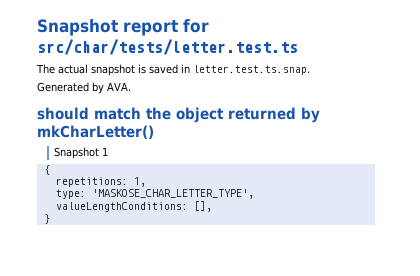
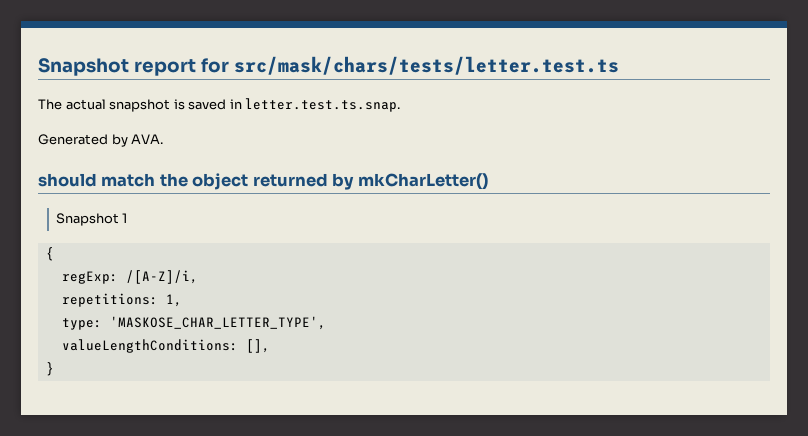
- Snapshot report for src/char/tests/letter.test.ts
+ Snapshot report for src/mask/chars/tests/letter.test.ts
+ regExp: /[A-Z]/i,

